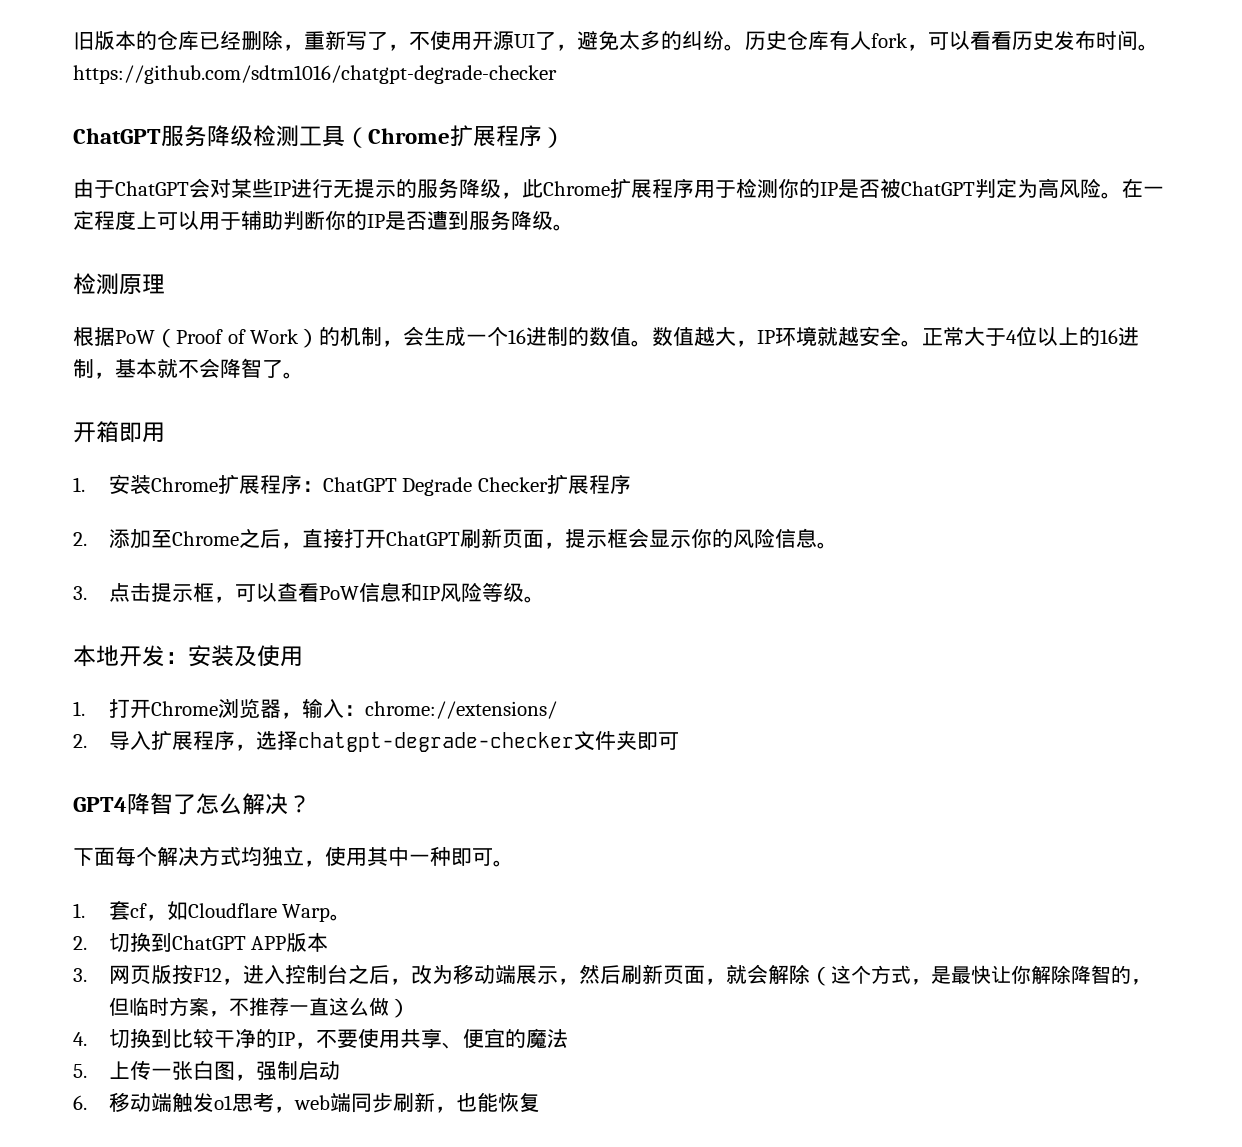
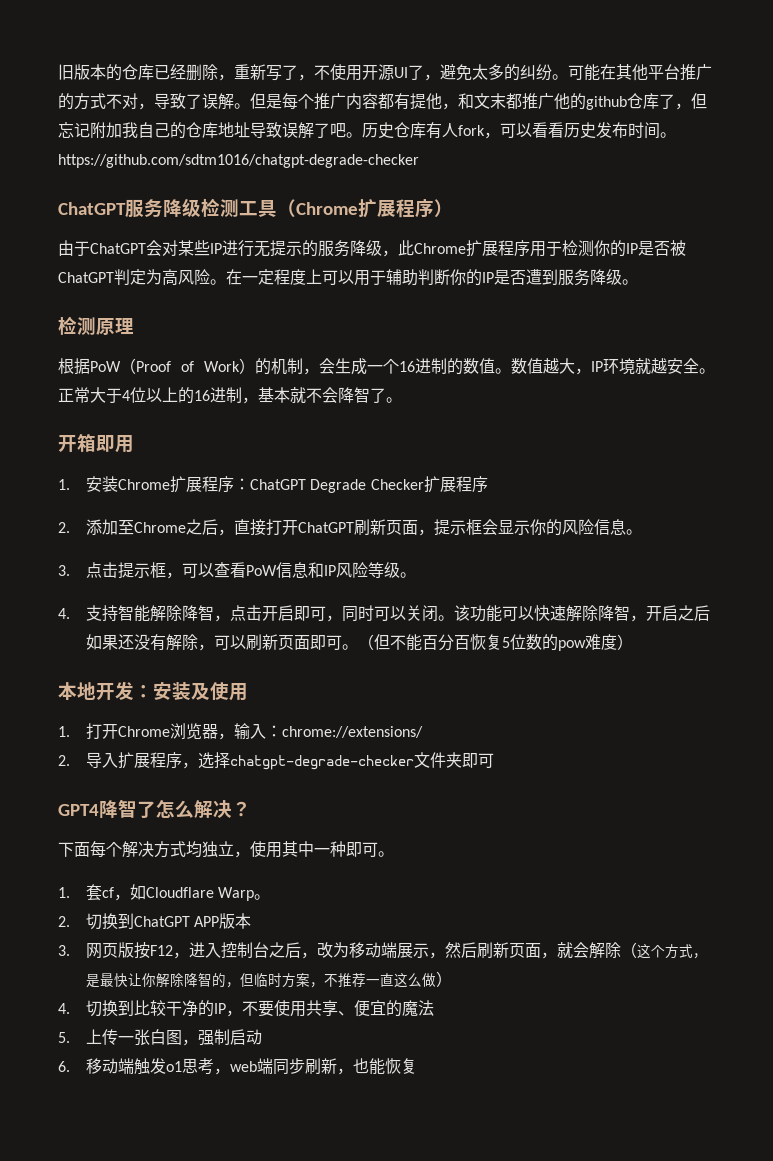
+ 可能在其他平台推广的方式不对，导致了误解。但是每个推广内容都有提他，和文末都推广他的github仓库了，但忘记附加我自己的仓库地址导致误解了吧。
+ 4.支持智能解除降智，点击开启即可，同时可以关闭。该功能可以快速解除降智，开启之后如果还没有解除，可以刷新页面即可。（但不能百分百恢复5位数的pow难度）

